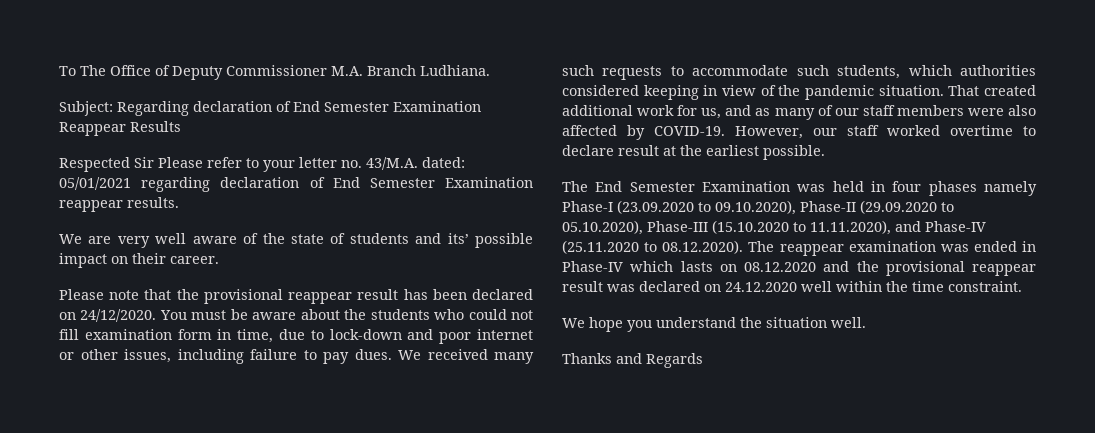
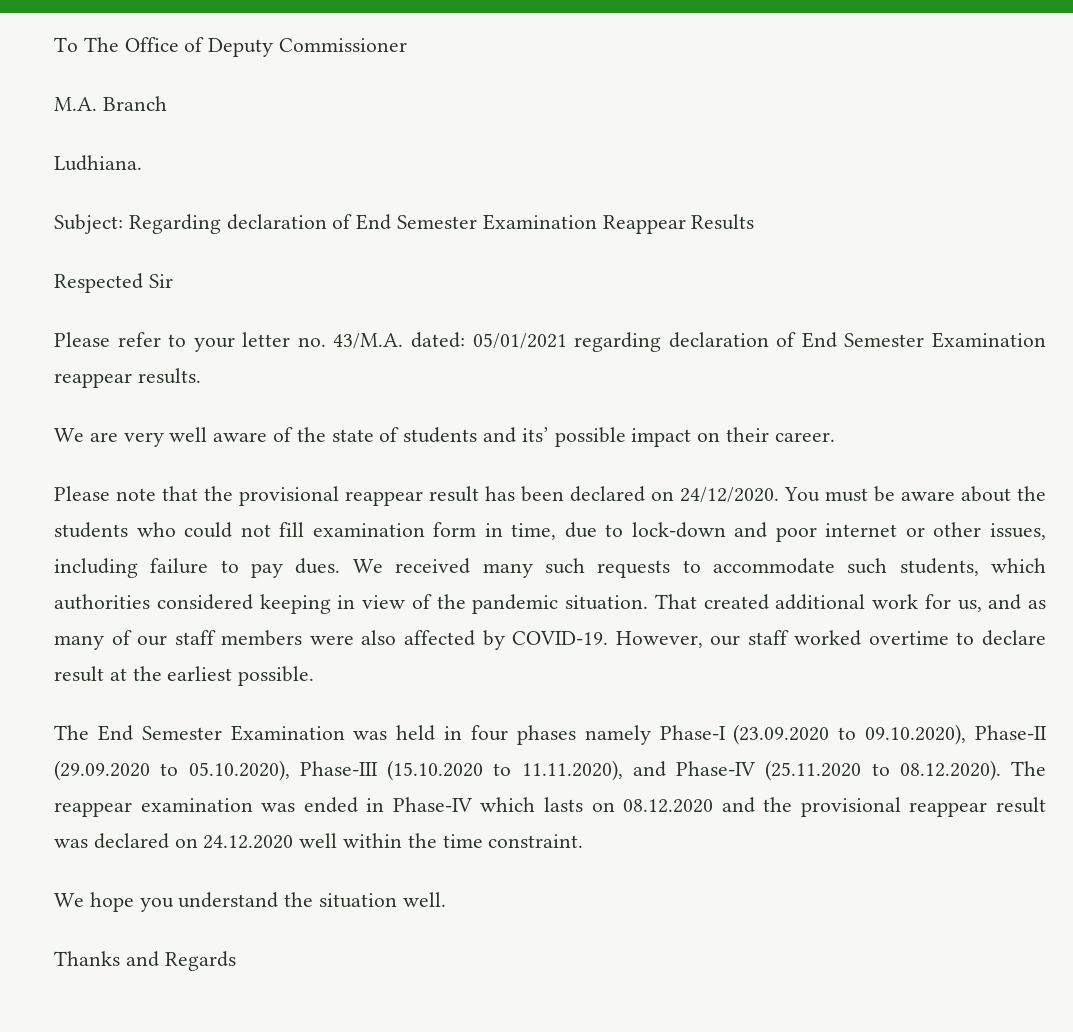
- To The Office of Deputy Commissioner M.A. Branch Ludhiana.
+ To The Office of Deputy Commissioner
+ M.A. Branch
+ Ludhiana.
- Respected Sir Please refer to your letter no. 43/M.A. dated: 05/01/2021 regarding declaration of End Semester Examination reappear results.
+ Respected Sir
+ Please refer to your letter no. 43/M.A. dated: 05/01/2021 regarding declaration of End Semester Examination reappear results.

